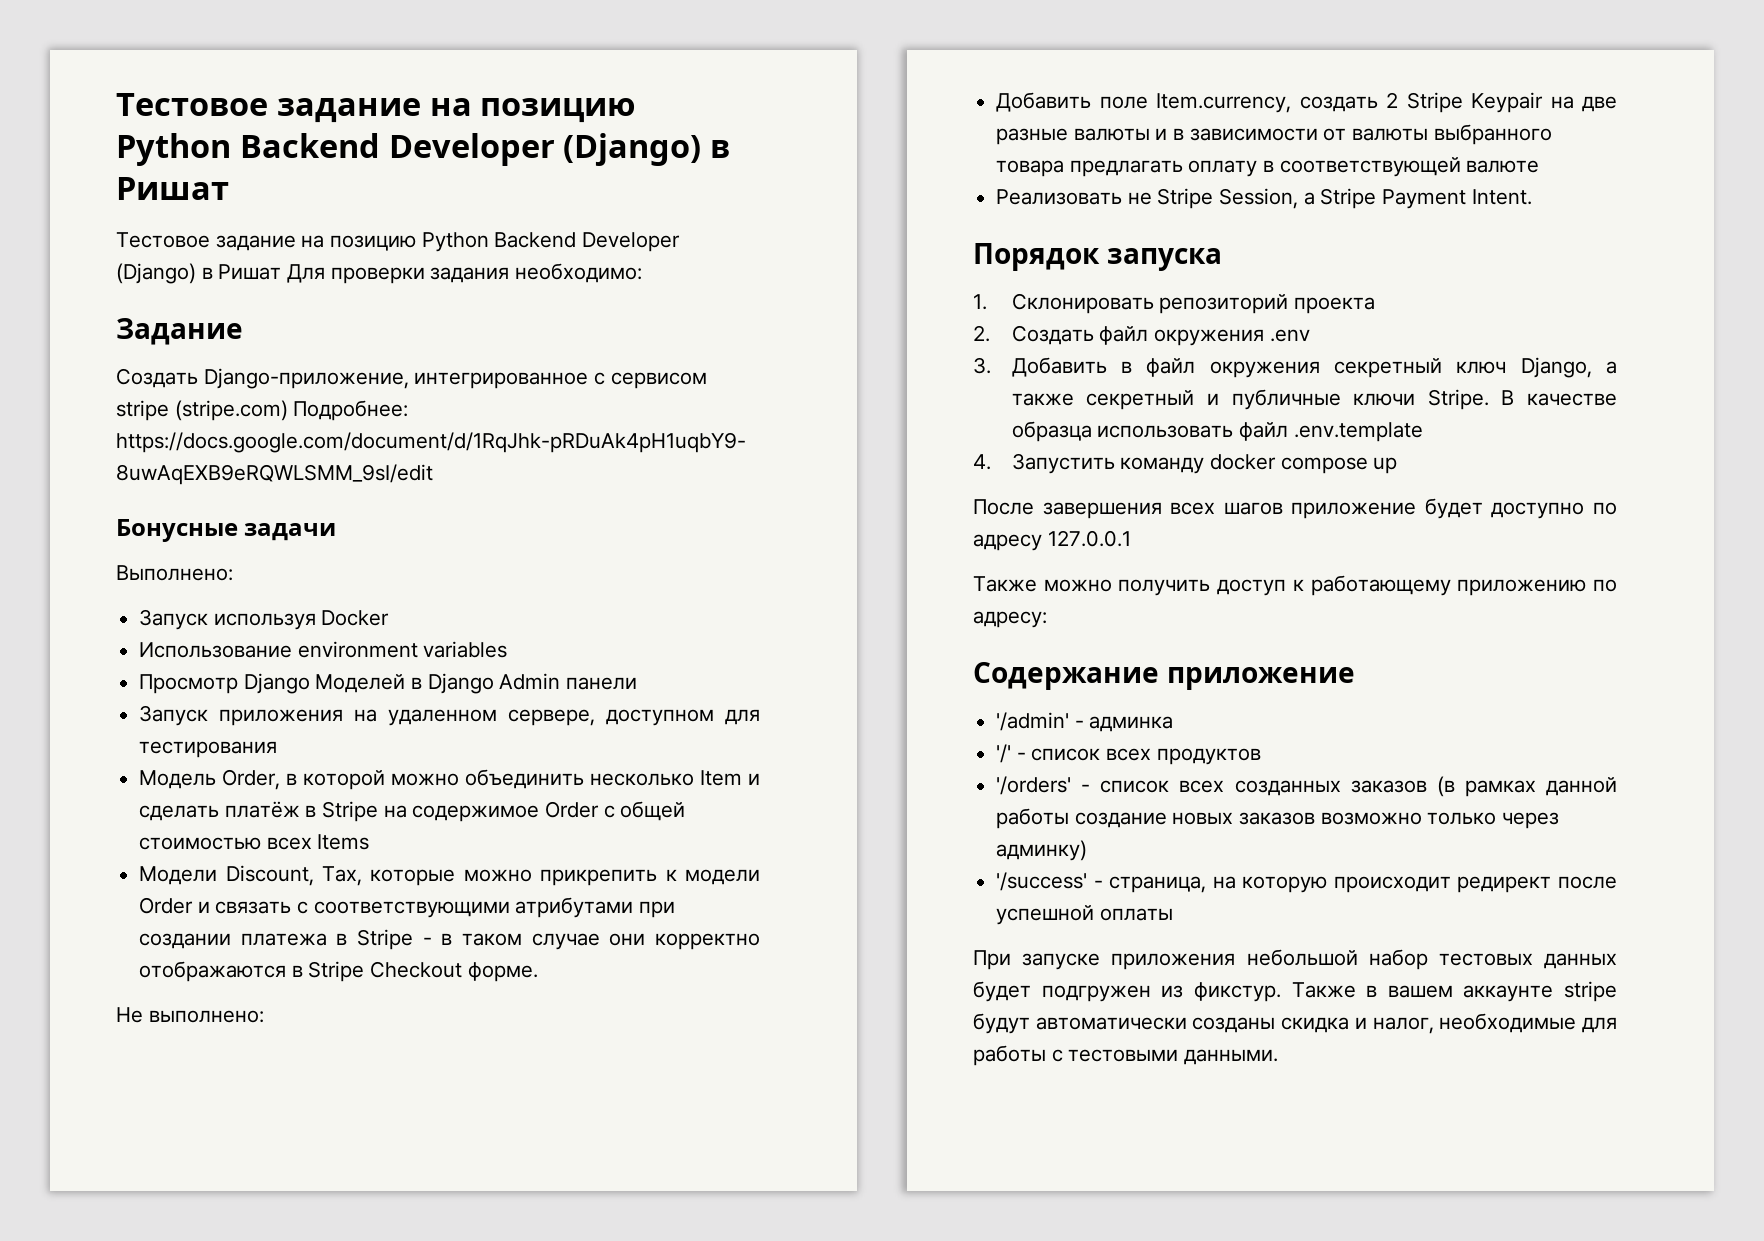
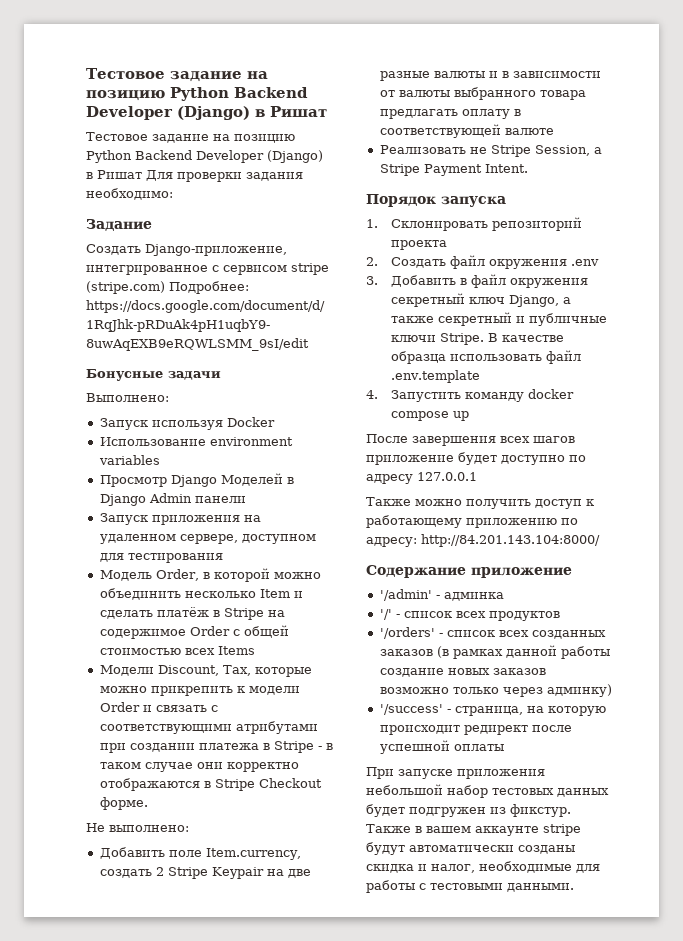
- Также можно получить доступ к работающему приложению по адресу:
+ Также можно получить доступ к работающему приложению по адресу: http://84.201.143.104:8000/

